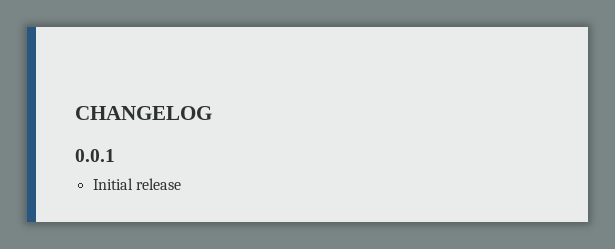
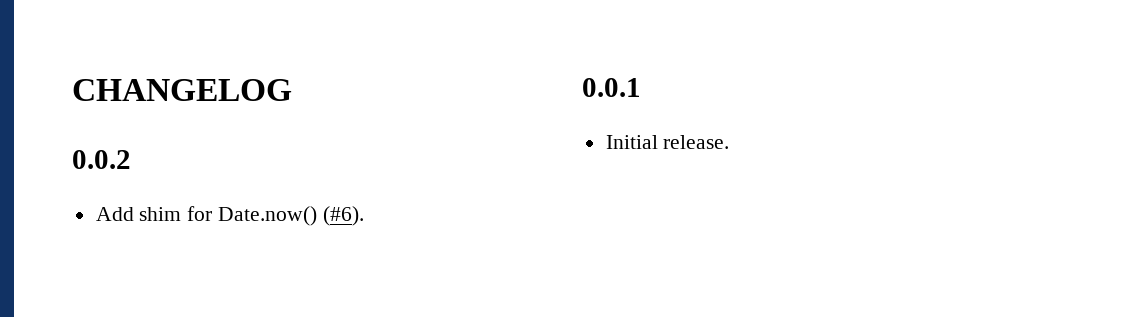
+ 0.0.2
+ Add shim for Date.now() (#6).
- Initial release
+ Initial release.

